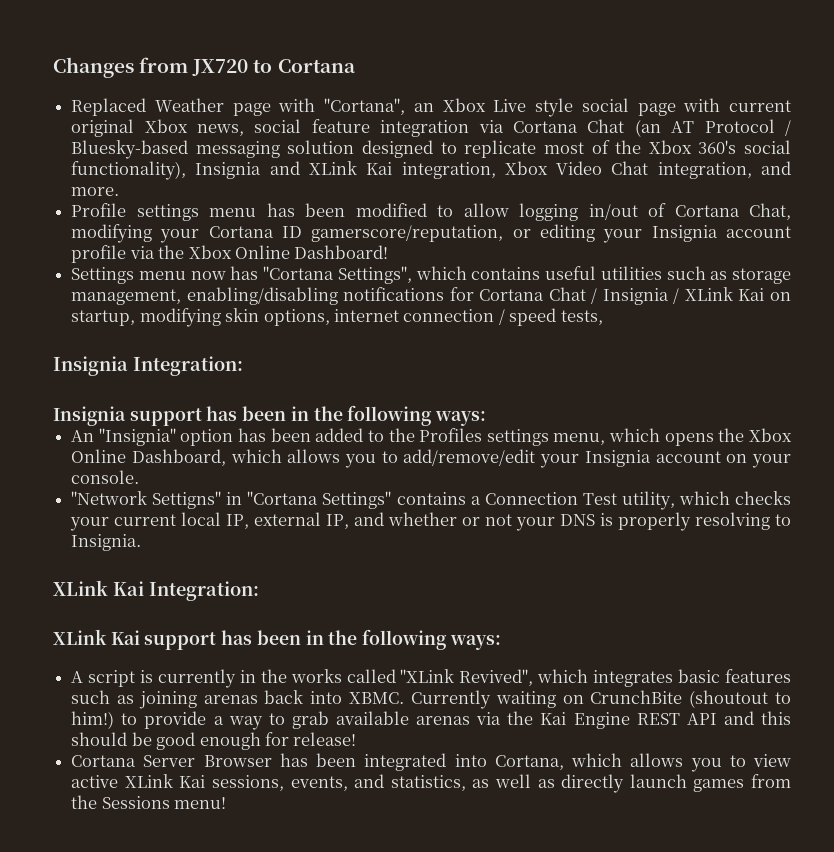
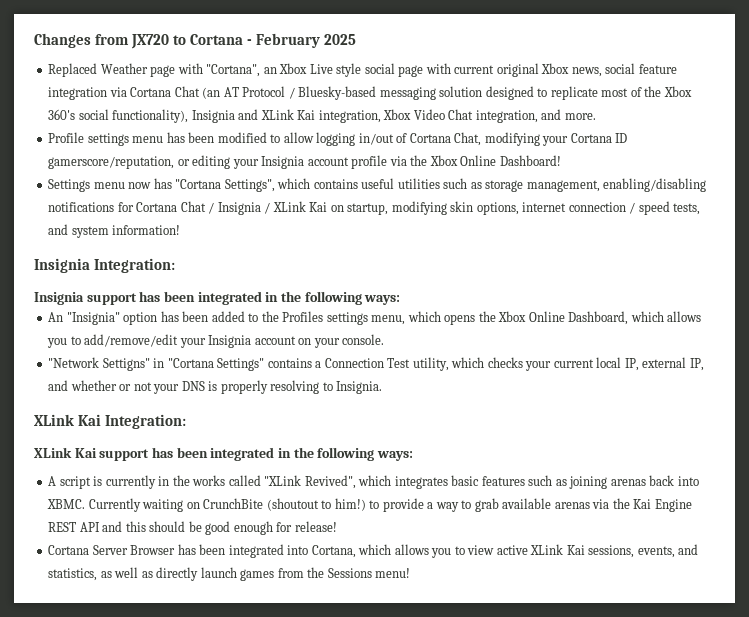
- Changes from JX720 to Cortana
+ Changes from JX720 to Cortana - February 2025
- Settings menu now has "Cortana Settings", which contains useful utilities such as storage management, enabling/disabling notifications for Cortana Chat / Insignia / XLink Kai on startup, modifying skin options, internet connection / speed tests,
+ Settings menu now has "Cortana Settings", which contains useful utilities such as storage management, enabling/disabling notifications for Cortana Chat / Insignia / XLink Kai on startup, modifying skin options, internet connection / speed tests, and system information!
- Insignia support has been in the following ways:
+ Insignia support has been integrated in the following ways:
- XLink Kai support has been in the following ways:
+ XLink Kai support has been integrated in the following ways:

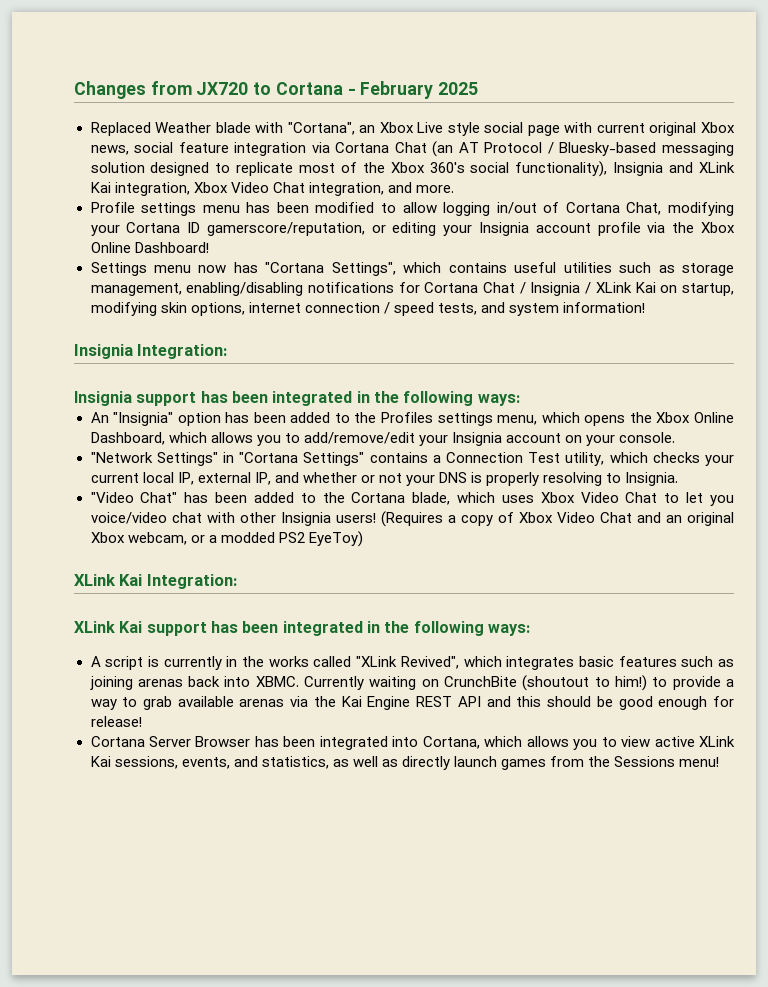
- Replaced Weather page with "Cortana", an Xbox Live style social page with current original Xbox news, social feature integration via Cortana Chat (an AT Protocol / Bluesky-based messaging solution designed to replicate most of the Xbox 360's social functionality), Insignia and XLink Kai integration, Xbox Video Chat integration, and more.
+ Replaced Weather blade with "Cortana", an Xbox Live style social page with current original Xbox news, social feature integration via Cortana Chat (an AT Protocol / Bluesky-based messaging solution designed to replicate most of the Xbox 360's social functionality), Insignia and XLink Kai integration, Xbox Video Chat integration, and more.
- "Network Settigns" in "Cortana Settings" contains a Connection Test utility, which checks your current local IP, external IP, and whether or not your DNS is properly resolving to Insignia.
+ "Network Settings" in "Cortana Settings" contains a Connection Test utility, which checks your current local IP, external IP, and whether or not your DNS is properly resolving to Insignia.
+ "Video Chat" has been added to the Cortana blade, which uses Xbox Video Chat to let you voice/video chat with other Insignia users! (Requires a copy of Xbox Video Chat and an original Xbox webcam, or a modded PS2 EyeToy)

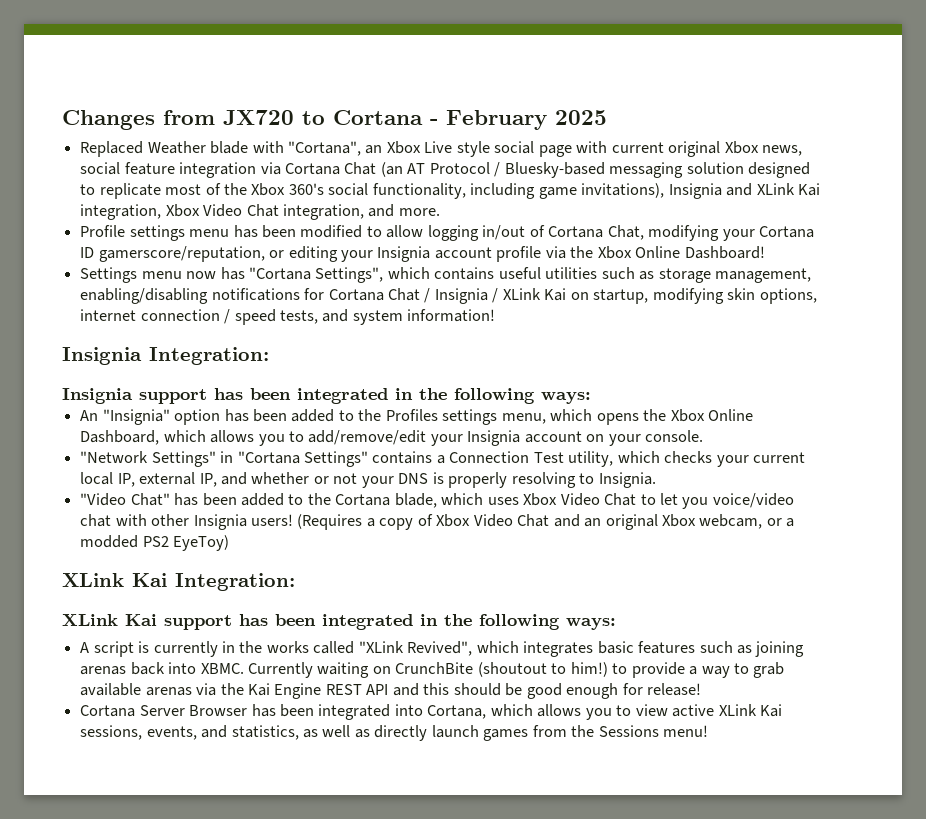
- Replaced Weather blade with "Cortana", an Xbox Live style social page with current original Xbox news, social feature integration via Cortana Chat (an AT Protocol / Bluesky-based messaging solution designed to replicate most of the Xbox 360's social functionality), Insignia and XLink Kai integration, Xbox Video Chat integration, and more.
+ Replaced Weather blade with "Cortana", an Xbox Live style social page with current original Xbox news, social feature integration via Cortana Chat (an AT Protocol / Bluesky-based messaging solution designed to replicate most of the Xbox 360's social functionality, including game invitations), Insignia and XLink Kai integration, Xbox Video Chat integration, and more.

